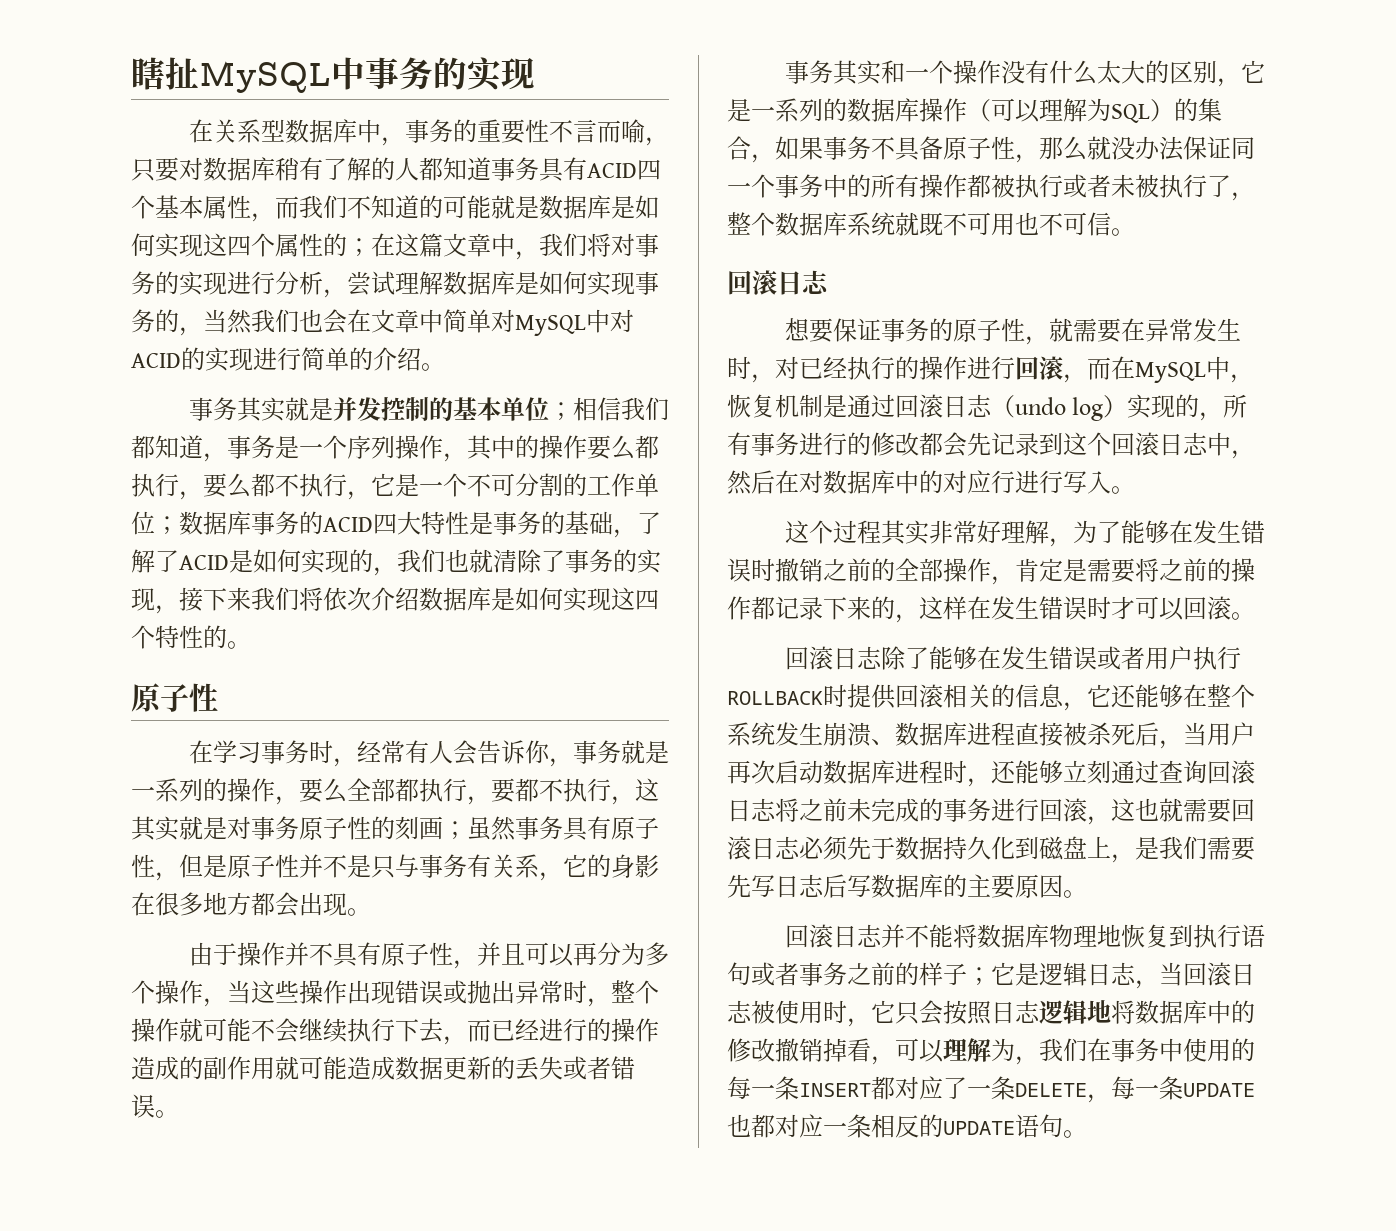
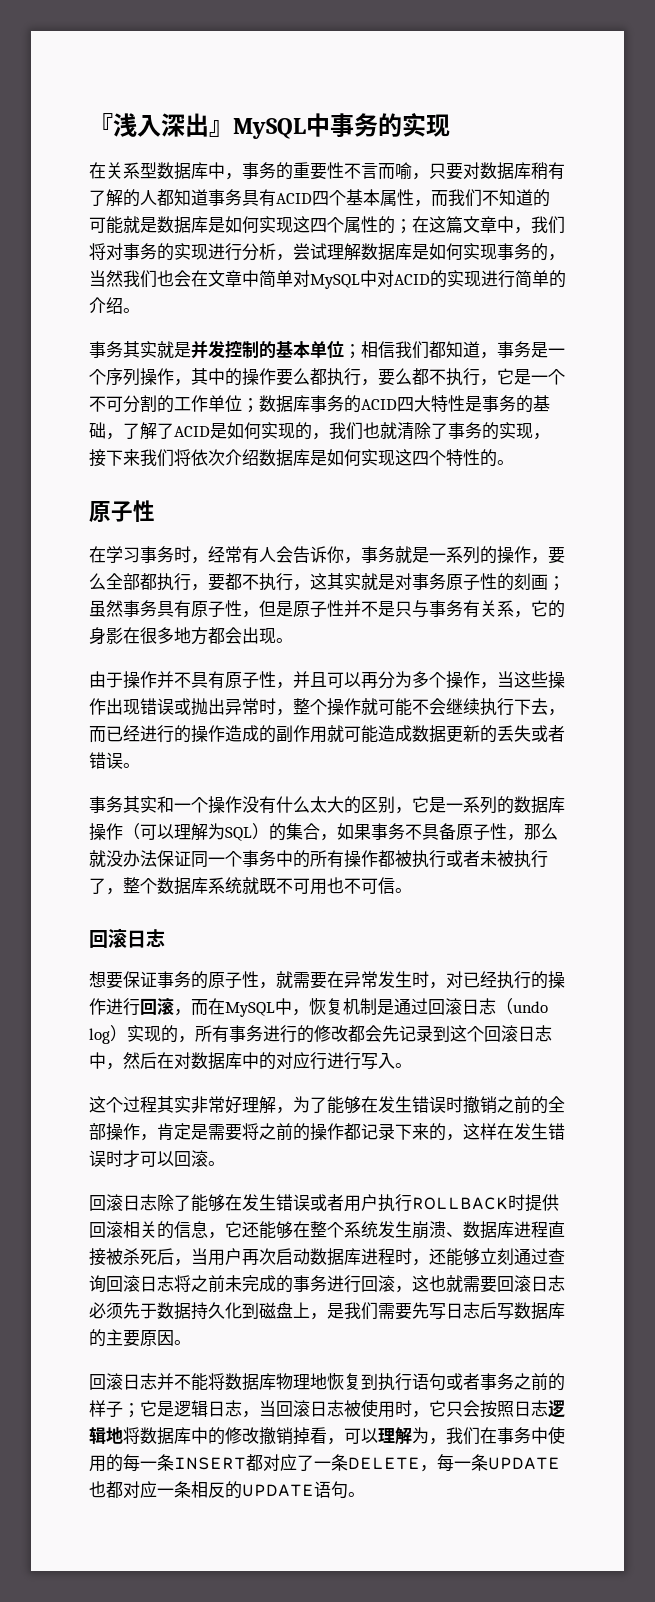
- 瞎扯MySQL中事务的实现
+ 『浅入深出』MySQL中事务的实现

